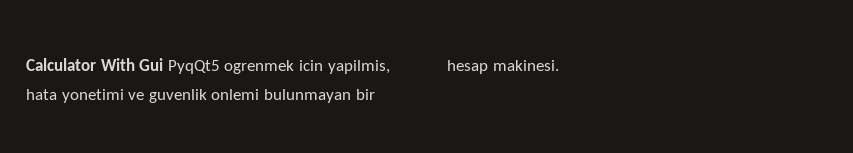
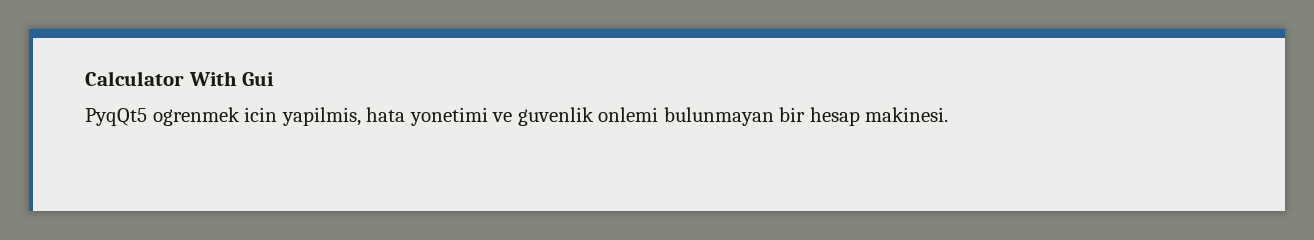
- Calculator With Gui PyqQt5 ogrenmek icin yapilmis, hata yonetimi ve guvenlik onlemi bulunmayan bir hesap makinesi.
+ Calculator With Gui
+ PyqQt5 ogrenmek icin yapilmis, hata yonetimi ve guvenlik onlemi bulunmayan bir hesap makinesi.

